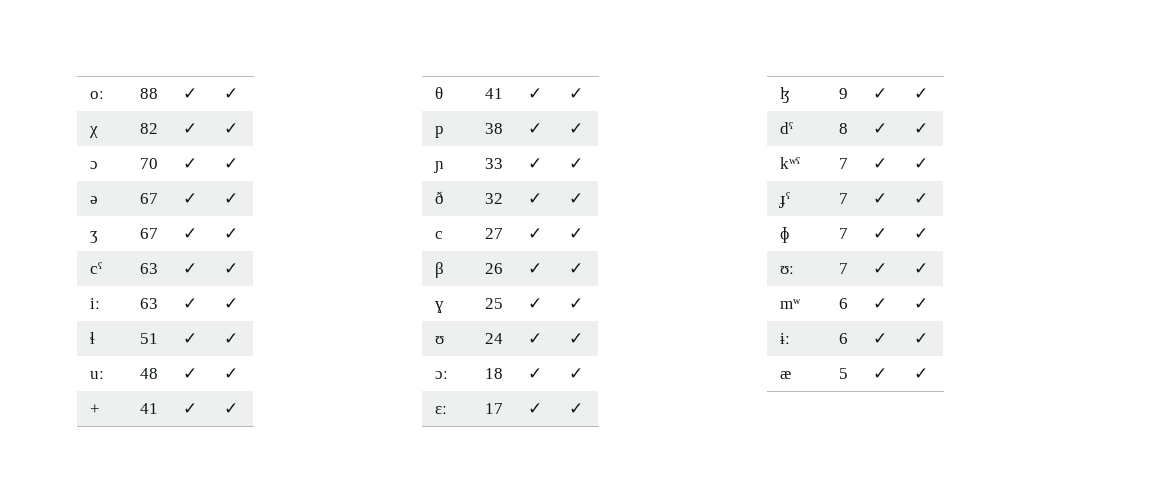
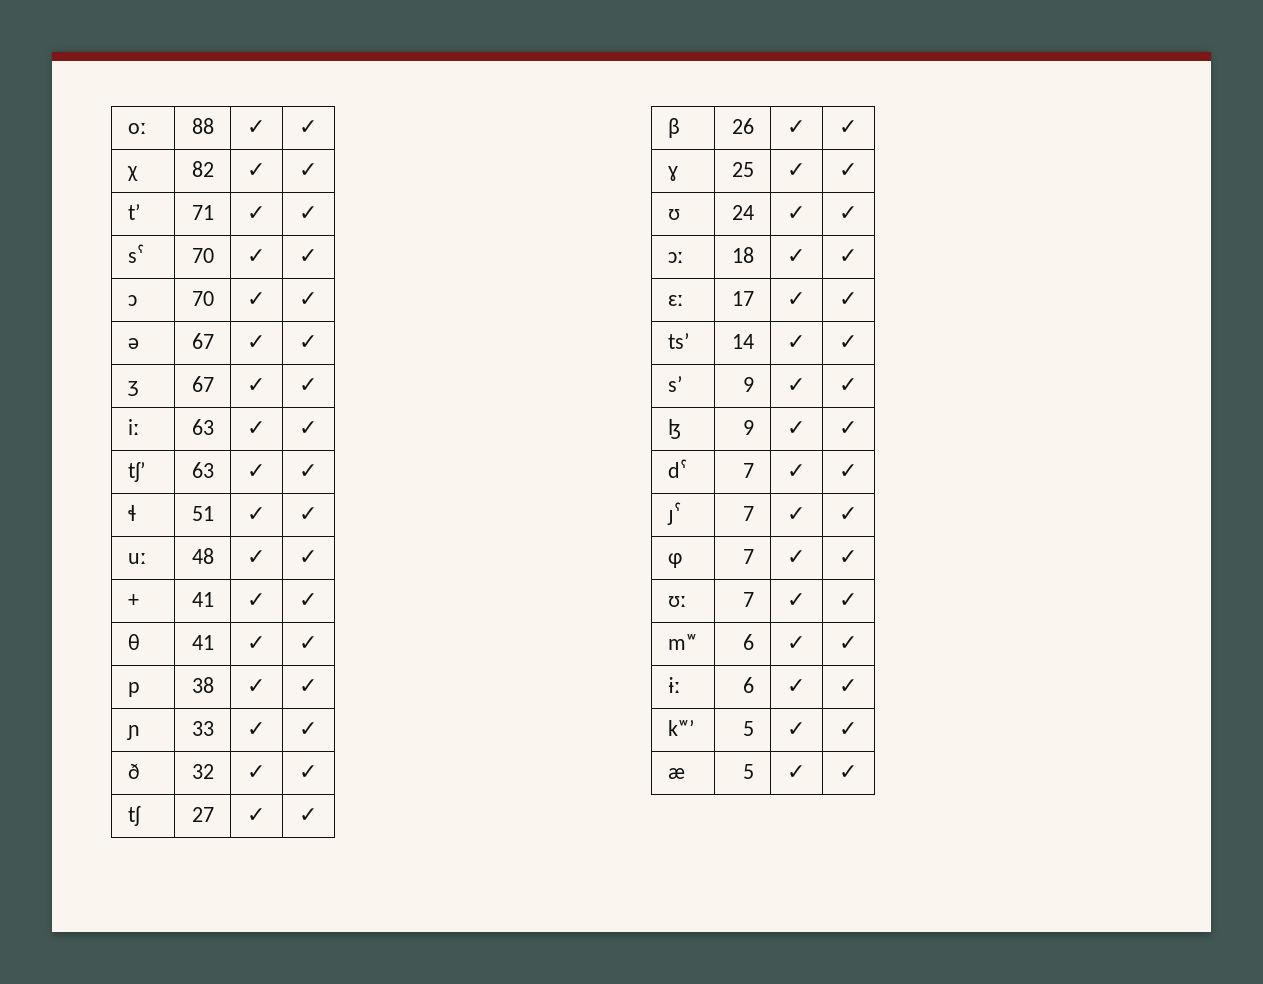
+ tʼ | 71 | ✓ | ✓
+ sˤ | 70 | ✓ | ✓
- cˤ | 63 | ✓ | ✓
  iː | 63 | ✓ | ✓
+ tʃʼ | 63 | ✓ | ✓
- c | 27 | ✓ | ✓
+ tʃ | 27 | ✓ | ✓
+ tsʼ | 14 | ✓ | ✓
+ sʼ | 9 | ✓ | ✓
- dˤ | 8 | ✓ | ✓
- kʷˤ | 7 | ✓ | ✓
+ dˤ | 7 | ✓ | ✓
+ kʷʼ | 5 | ✓ | ✓

